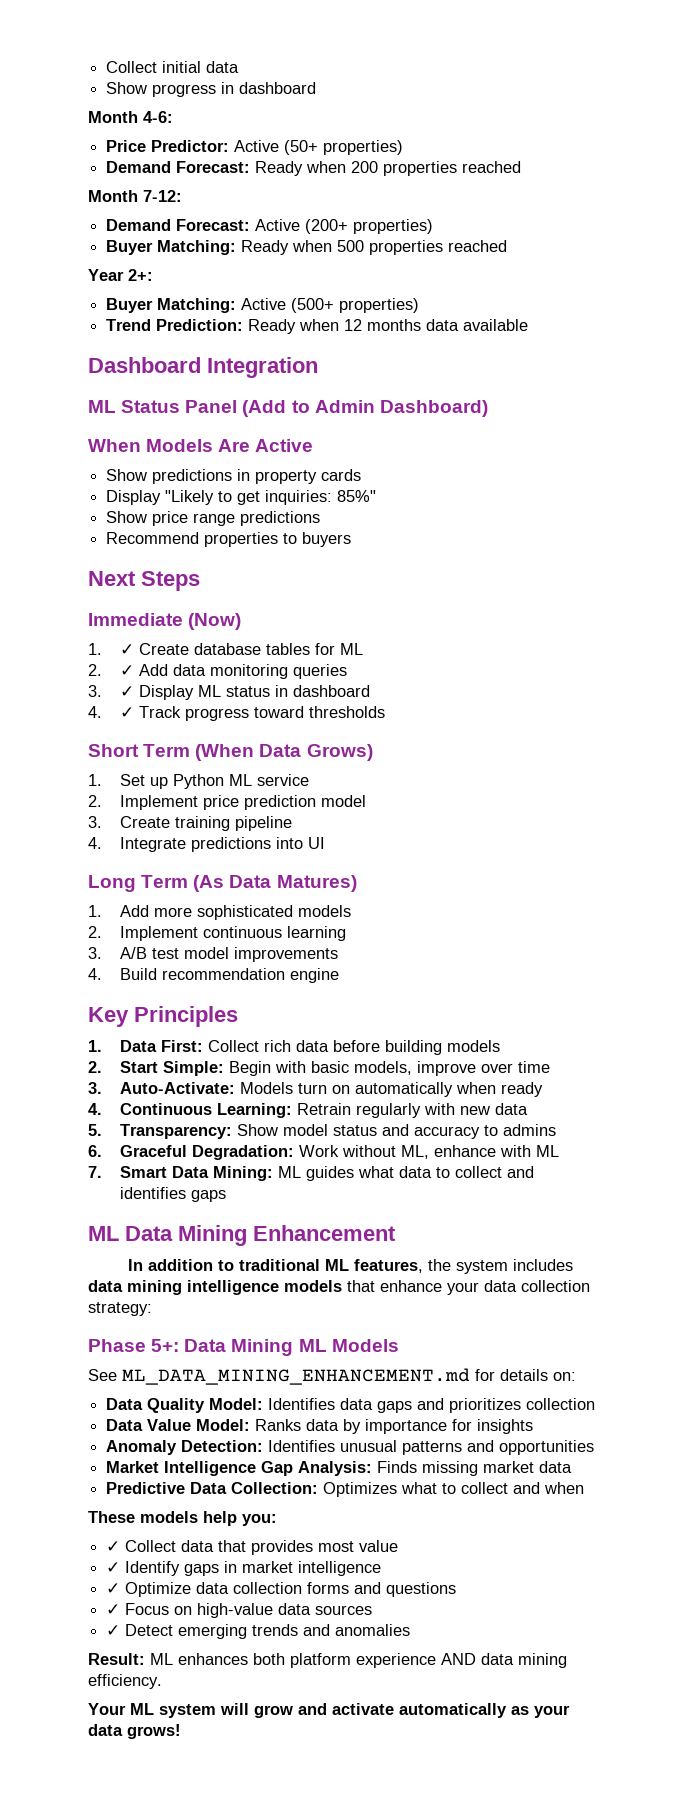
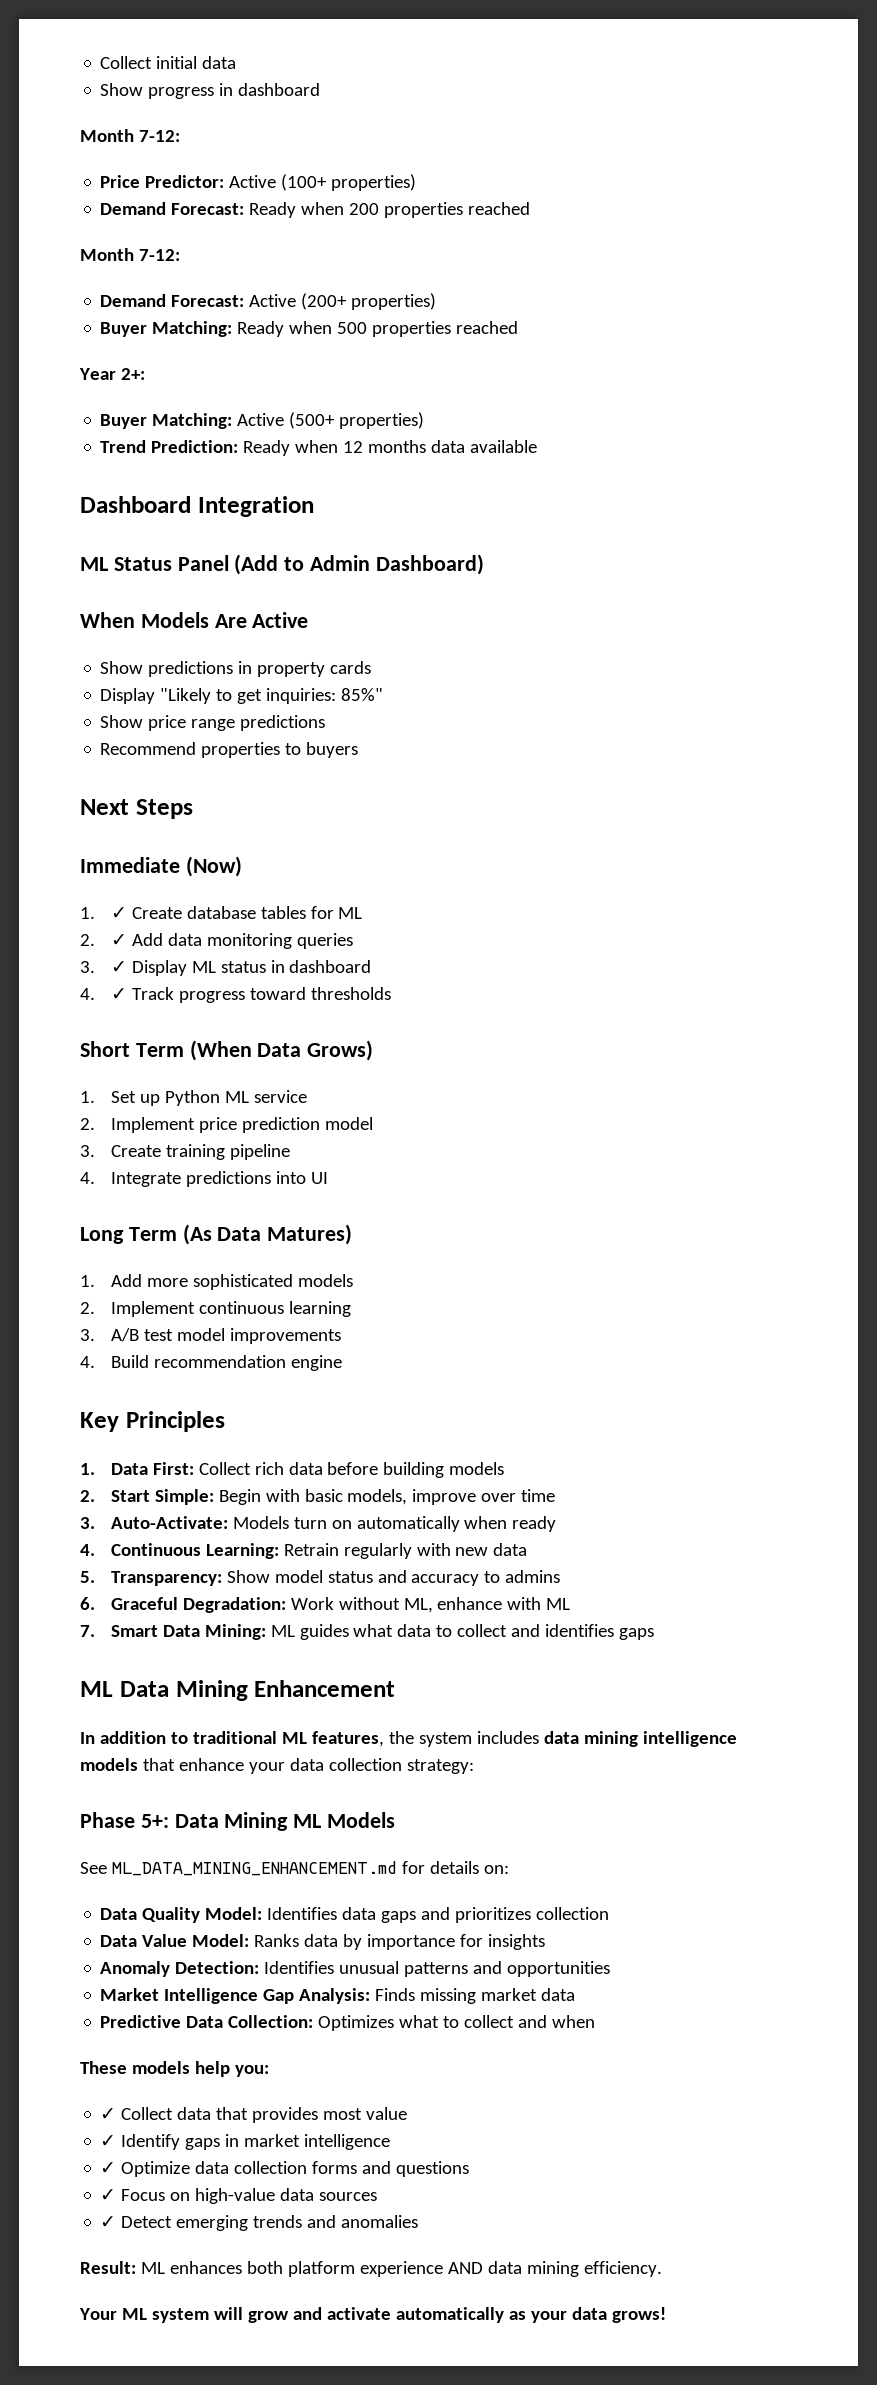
  Show progress in dashboard
- Month 4-6:
+ Month 7-12:
- Price Predictor: Active (50+ properties)
+ Price Predictor: Active (100+ properties)

